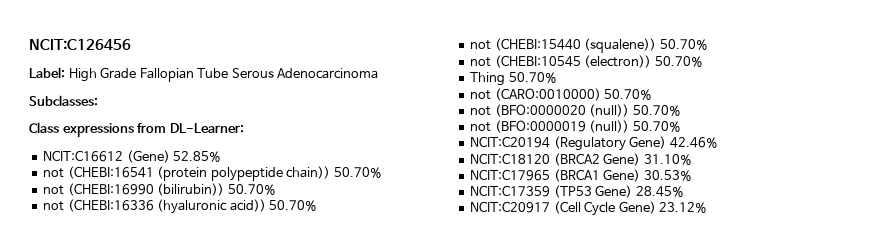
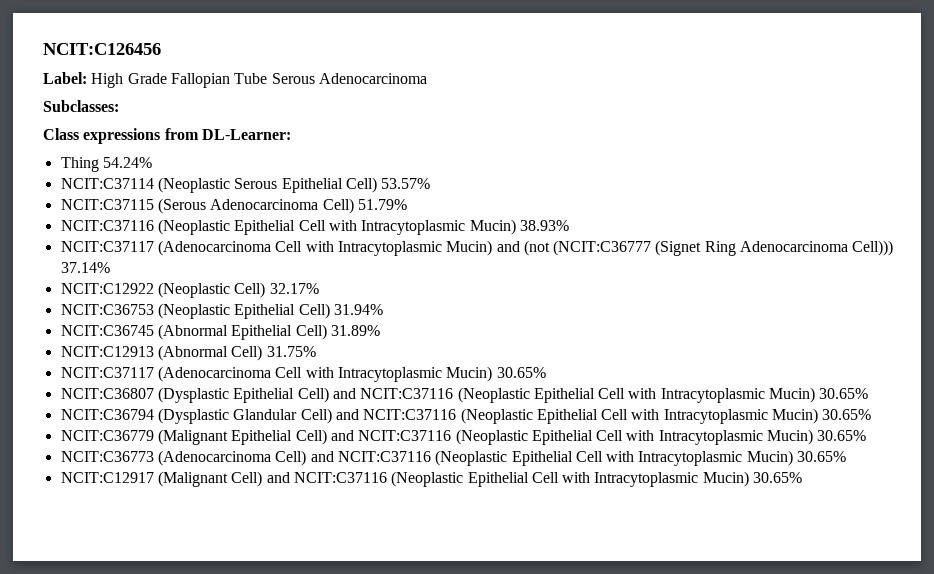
- NCIT:C16612 (Gene) 52.85%
- not (CHEBI:16541 (protein polypeptide chain)) 50.70%
- not (CHEBI:16990 (bilirubin)) 50.70%
- not (CHEBI:16336 (hyaluronic acid)) 50.70%
- not (CHEBI:15440 (squalene)) 50.70%
- not (CHEBI:10545 (electron)) 50.70%
- Thing 50.70%
- not (CARO:0010000) 50.70%
- not (BFO:0000020 (null)) 50.70%
- not (BFO:0000019 (null)) 50.70%
- NCIT:C20194 (Regulatory Gene) 42.46%
- NCIT:C18120 (BRCA2 Gene) 31.10%
- NCIT:C17965 (BRCA1 Gene) 30.53%
- NCIT:C17359 (TP53 Gene) 28.45%
- NCIT:C20917 (Cell Cycle Gene) 23.12%
+ Thing 54.24%
+ NCIT:C37114 (Neoplastic Serous Epithelial Cell) 53.57%
+ NCIT:C37115 (Serous Adenocarcinoma Cell) 51.79%
+ NCIT:C37116 (Neoplastic Epithelial Cell with Intracytoplasmic Mucin) 38.93%
+ NCIT:C37117 (Adenocarcinoma Cell with Intracytoplasmic Mucin) and (not (NCIT:C36777 (Signet Ring Adenocarcinoma Cell))) 37.14%
+ NCIT:C12922 (Neoplastic Cell) 32.17%
+ NCIT:C36753 (Neoplastic Epithelial Cell) 31.94%
+ NCIT:C36745 (Abnormal Epithelial Cell) 31.89%
+ NCIT:C12913 (Abnormal Cell) 31.75%
+ NCIT:C37117 (Adenocarcinoma Cell with Intracytoplasmic Mucin) 30.65%
+ NCIT:C36807 (Dysplastic Epithelial Cell) and NCIT:C37116 (Neoplastic Epithelial Cell with Intracytoplasmic Mucin) 30.65%
+ NCIT:C36794 (Dysplastic Glandular Cell) and NCIT:C37116 (Neoplastic Epithelial Cell with Intracytoplasmic Mucin) 30.65%
+ NCIT:C36779 (Malignant Epithelial Cell) and NCIT:C37116 (Neoplastic Epithelial Cell with Intracytoplasmic Mucin) 30.65%
+ NCIT:C36773 (Adenocarcinoma Cell) and NCIT:C37116 (Neoplastic Epithelial Cell with Intracytoplasmic Mucin) 30.65%
+ NCIT:C12917 (Malignant Cell) and NCIT:C37116 (Neoplastic Epithelial Cell with Intracytoplasmic Mucin) 30.65%

